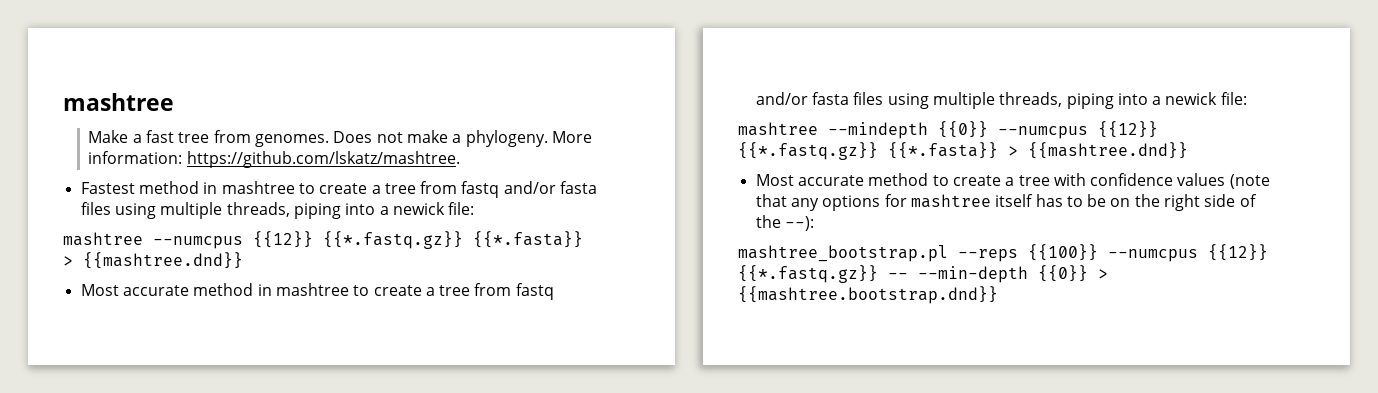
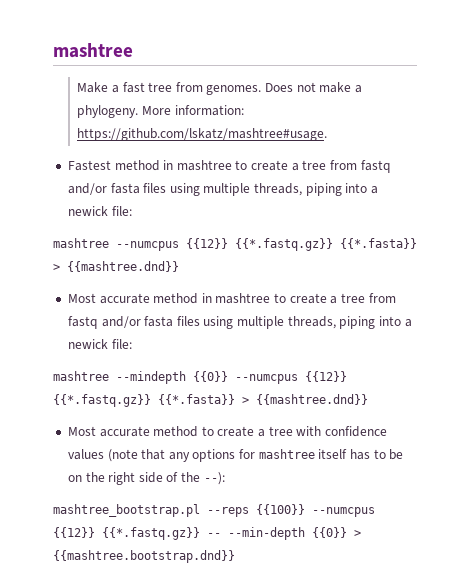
- More information: https://github.com/lskatz/mashtree.
+ More information: https://github.com/lskatz/mashtree#usage.

